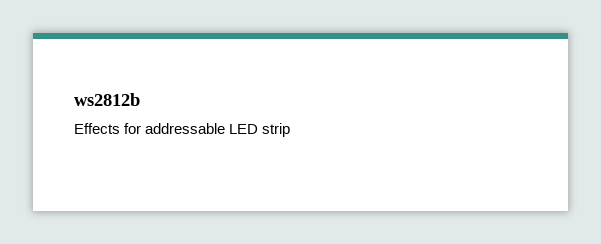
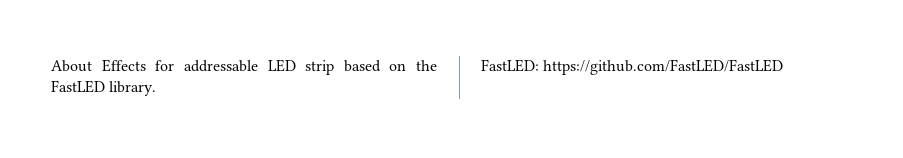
- ws2812b
- Effects for addressable LED strip
+ About Effects for addressable LED strip based on the FastLED library.
+ FastLED: https://github.com/FastLED/FastLED

